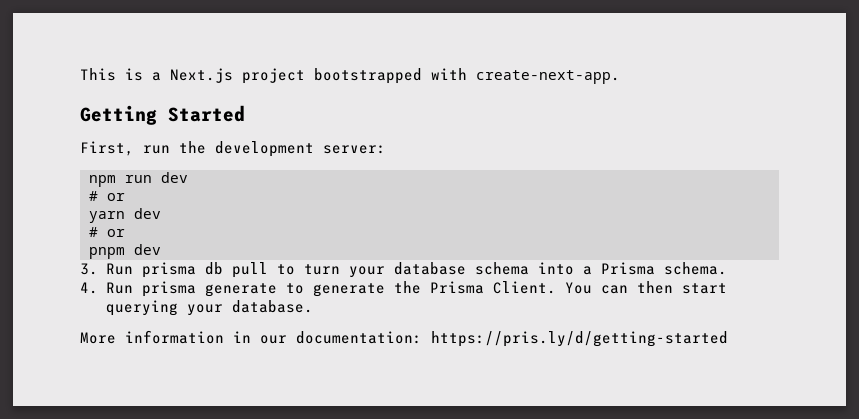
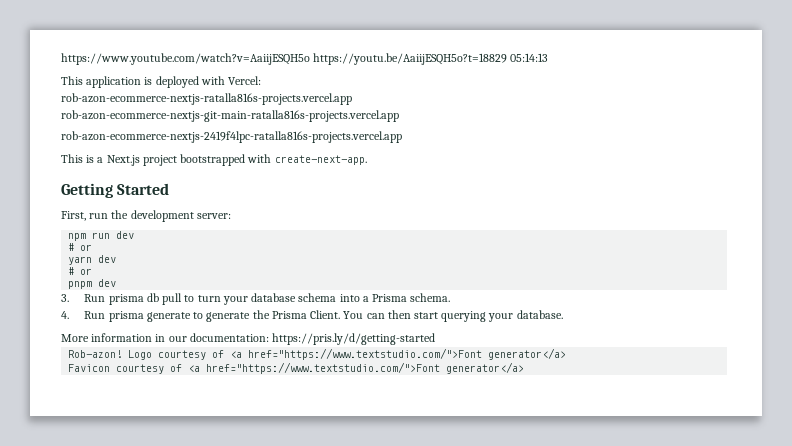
+ https://www.youtube.com/watch?v=AaiijESQH5o https://youtu.be/AaiijESQH5o?t=18829 05:14:13
+ This application is deployed with Vercel:
+ rob-azon-ecommerce-nextjs-ratalla816s-projects.vercel.app
+ rob-azon-ecommerce-nextjs-git-main-ratalla816s-projects.vercel.app
+ rob-azon-ecommerce-nextjs-2419f4lpc-ratalla816s-projects.vercel.app
+ Rob-azon! Logo courtesy of <a href="https://www.textstudio.com/">Font generator</a>
+ Favicon courtesy of <a href="https://www.textstudio.com/">Font generator</a>

